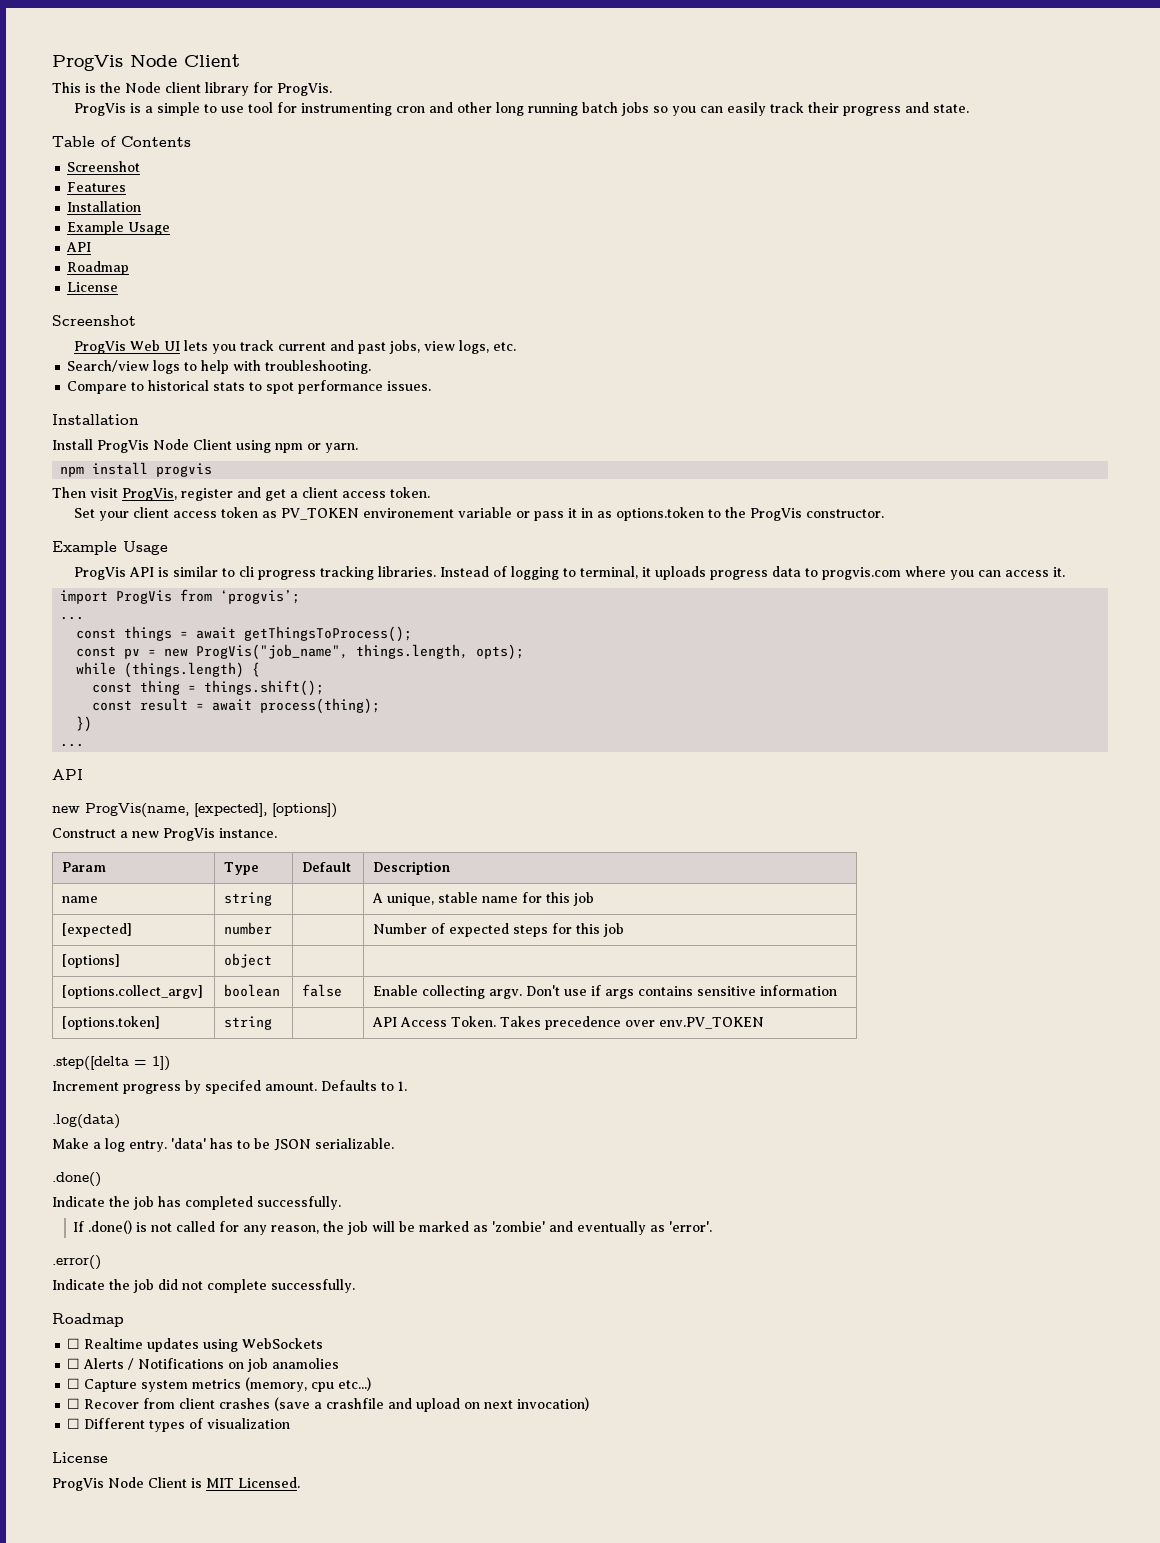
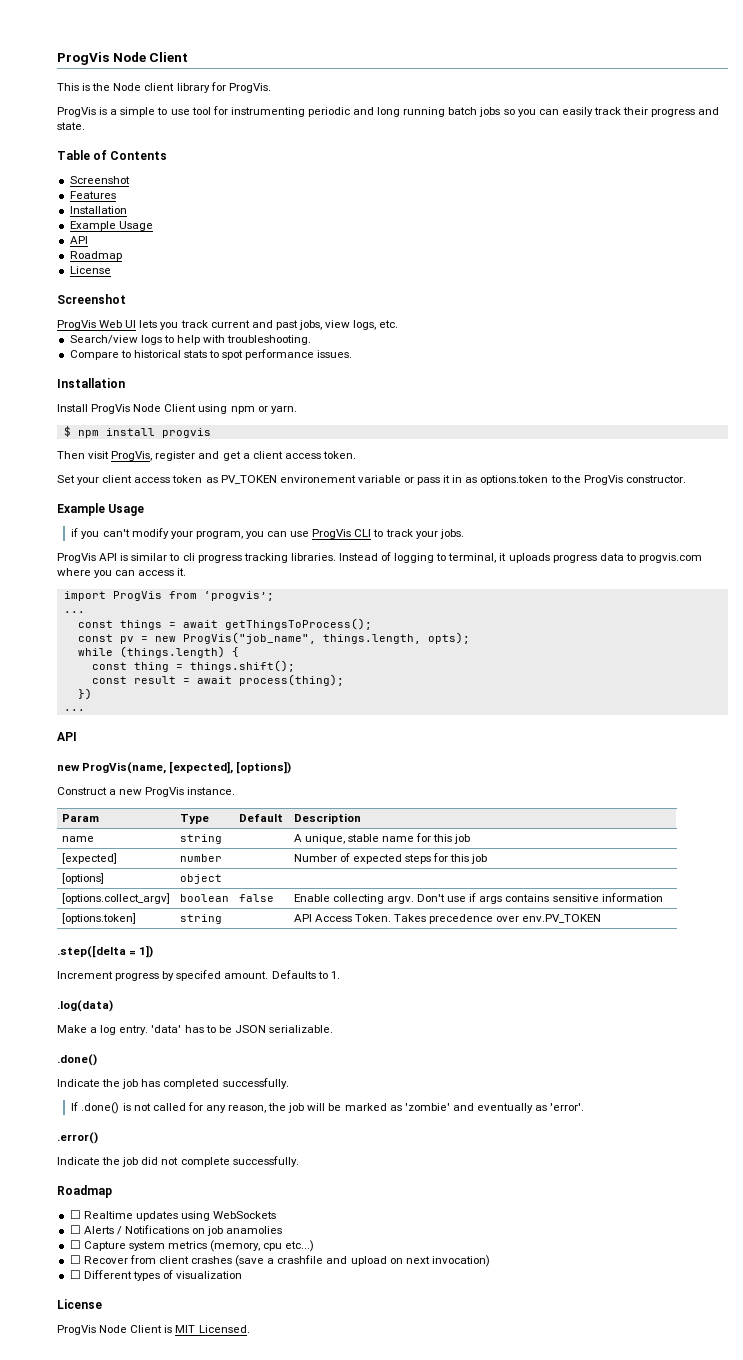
- ProgVis is a simple to use tool for instrumenting cron and other long running batch jobs so you can easily track their progress and state.
+ ProgVis is a simple to use tool for instrumenting periodic and long running batch jobs so you can easily track their progress and state.
- npm install progvis
+ $ npm install progvis
+ if you can't modify your program, you can use ProgVis CLI to track your jobs.

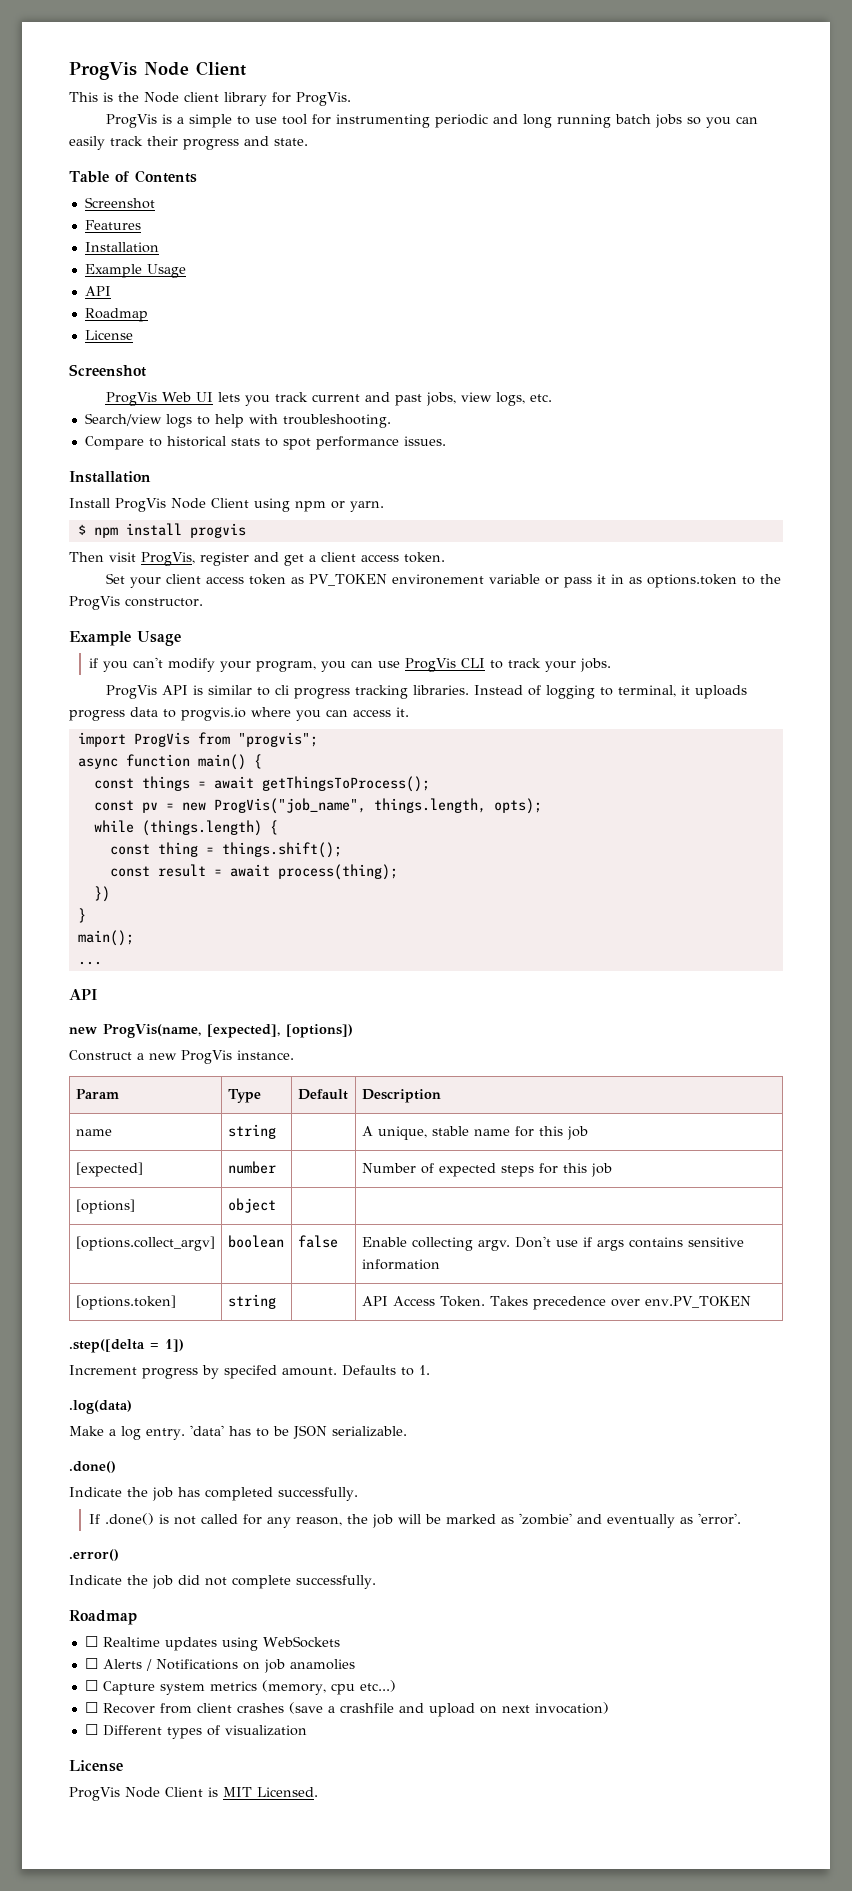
- Instead of logging to terminal, it uploads progress data to progvis.com where you can access it.
+ Instead of logging to terminal, it uploads progress data to progvis.io where you can access it.
- import ProgVis from ‘progvis’;
- ...
+ import ProgVis from "progvis";
+ async function main() {
+ }
+ main();

